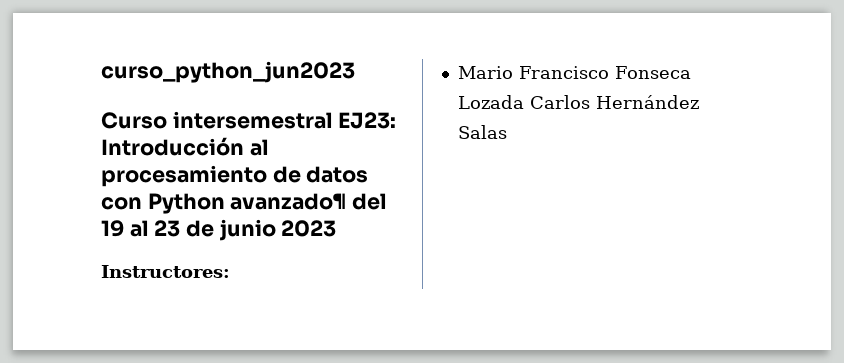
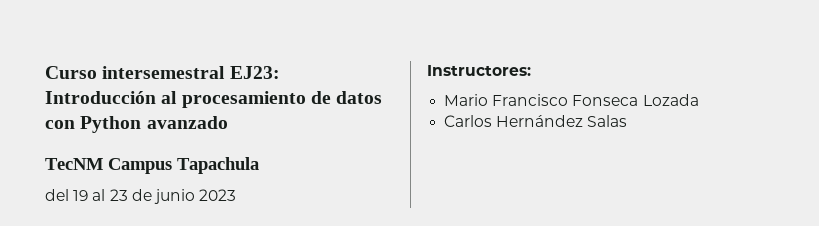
- curso_python_jun2023
- Curso intersemestral EJ23: Introducción al procesamiento de datos con Python avanzado¶ del 19 al 23 de junio 2023
+ Curso intersemestral EJ23: Introducción al procesamiento de datos con Python avanzado
+ TecNM Campus Tapachula
+ del 19 al 23 de junio 2023
- Mario Francisco Fonseca Lozada Carlos Hernández Salas
+ Mario Francisco Fonseca Lozada
+ Carlos Hernández Salas

